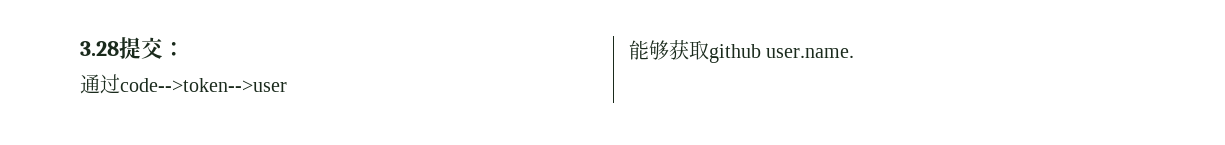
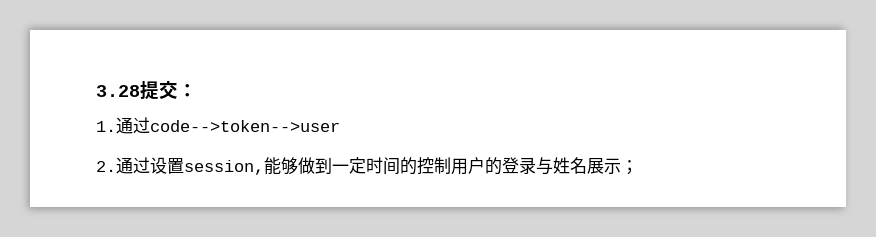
- 通过code-->token-->user
+ 1.通过code-->token-->user
- 能够获取github user.name.
+ 2.通过设置session,能够做到一定时间的控制用户的登录与姓名展示；

